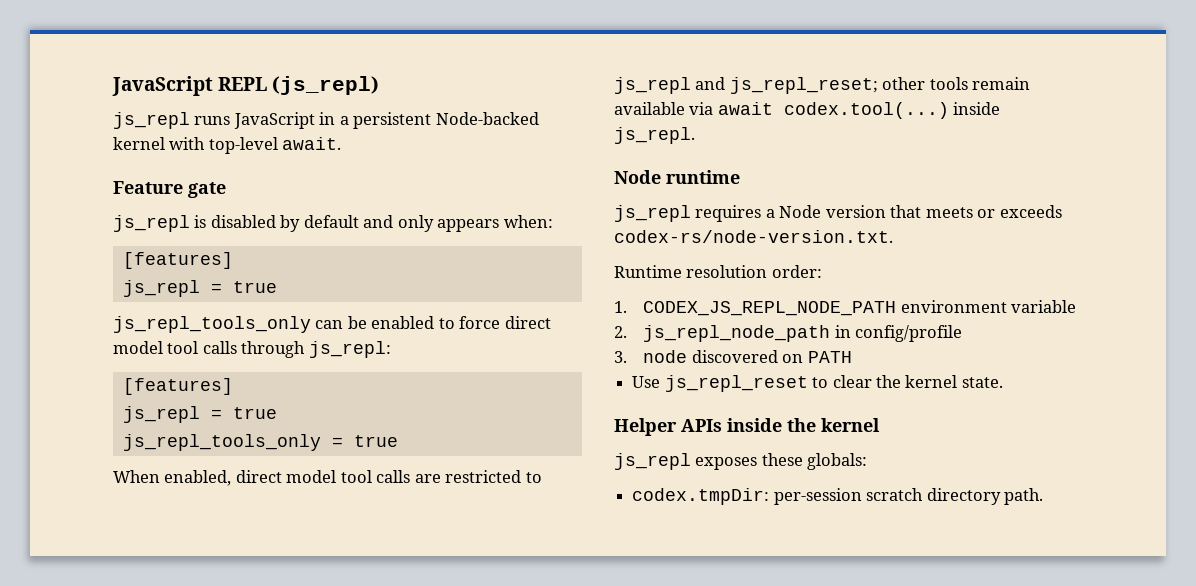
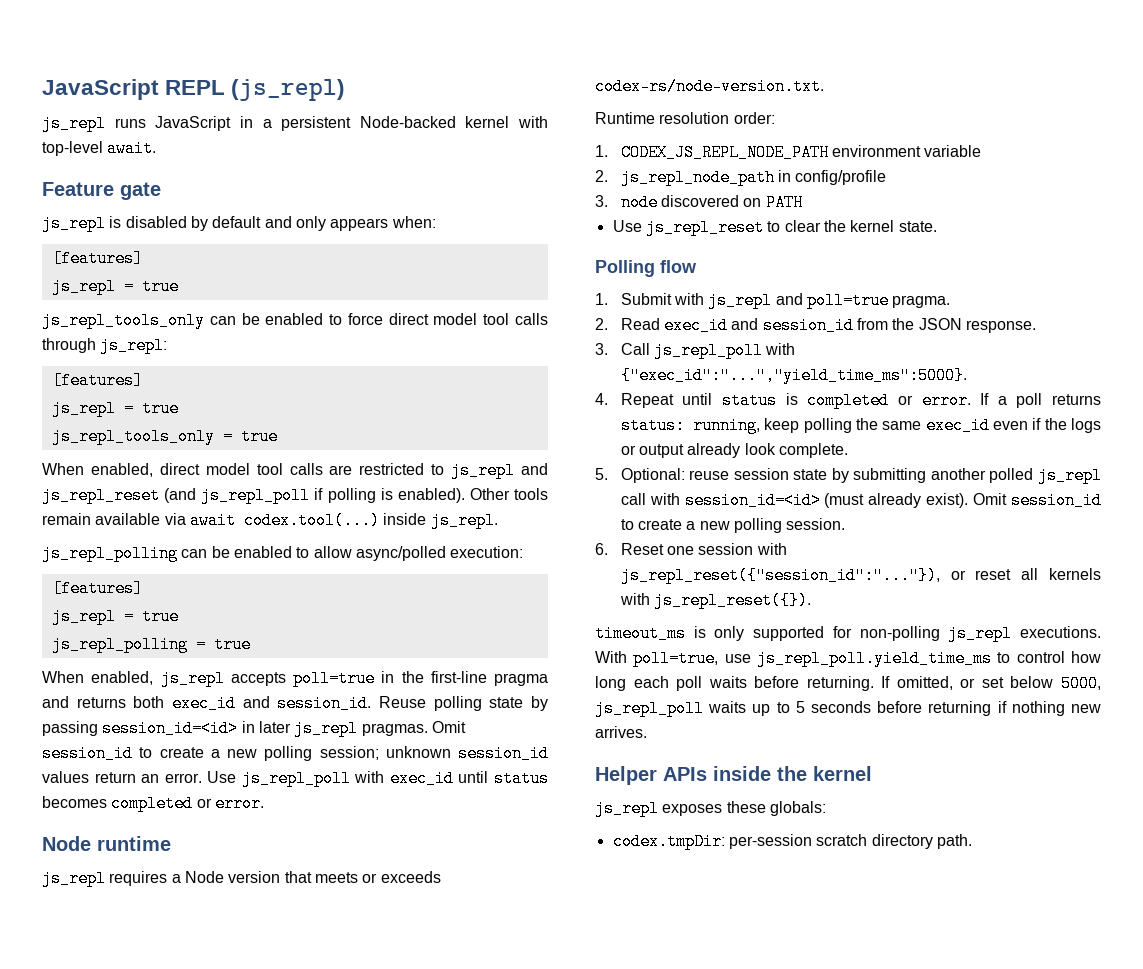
- When enabled, direct model tool calls are restricted to js_repl and js_repl_reset; other tools remain available via await codex.tool(...) inside js_repl.
+ When enabled, direct model tool calls are restricted to js_repl and js_repl_reset (and js_repl_poll if polling is enabled). Other tools remain available via await codex.tool(...) inside js_repl.
+ js_repl_polling can be enabled to allow async/polled execution:
+ [features]
+ js_repl = true
+ js_repl_polling = true
+ When enabled, js_repl accepts poll=true in the first-line pragma and returns both exec_id and session_id. Reuse polling state by passing session_id=<id> in later js_repl pragmas. Omit session_id to create a new polling session; unknown session_id values return an error. Use js_repl_poll with exec_id until status becomes completed or error.
+ Polling flow
+ 1. Submit with js_repl and poll=true pragma.
+ 2. Read exec_id and session_id from the JSON response.
+ 3. Call js_repl_poll with {"exec_id":"...","yield_time_ms":5000}.
+ 4. Repeat until status is completed or error. If a poll returns status: running, keep polling the same exec_id even if the logs or output already look complete.
+ 5. Optional: reuse session state by submitting another polled js_repl call with session_id=<id> (must already exist). Omit session_id to create a new polling session.
+ 6. Reset one session with js_repl_reset({"session_id":"..."}), or reset all kernels with js_repl_reset({}).
+ timeout_ms is only supported for non-polling js_repl executions. With poll=true, use js_repl_poll.yield_time_ms to control how long each poll waits before returning. If omitted, or set below 5000, js_repl_poll waits up to 5 seconds before returning if nothing new arrives.

